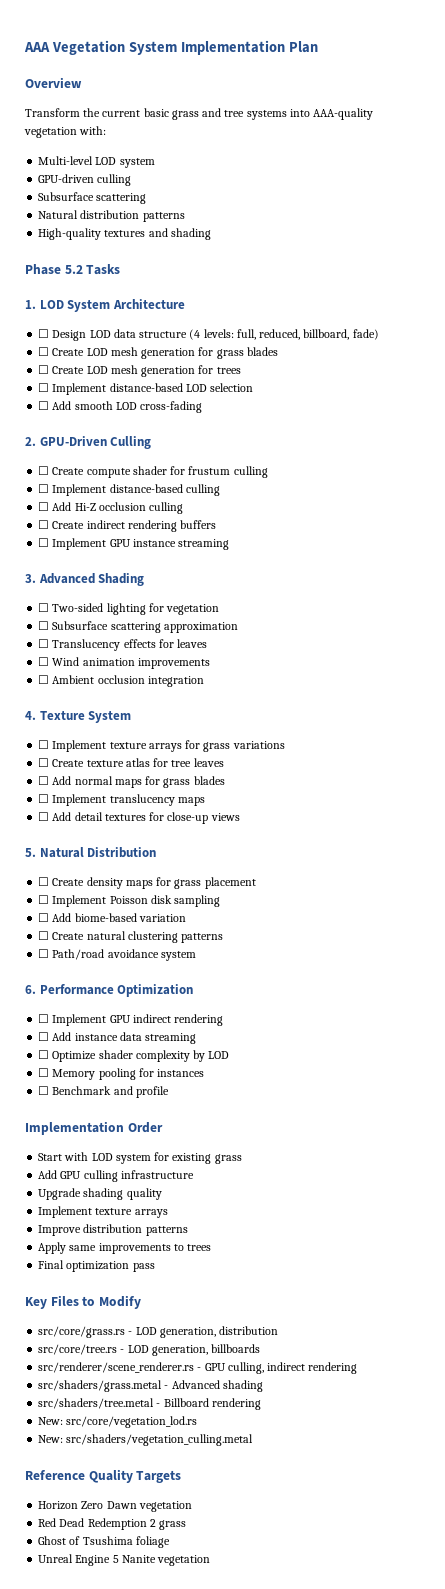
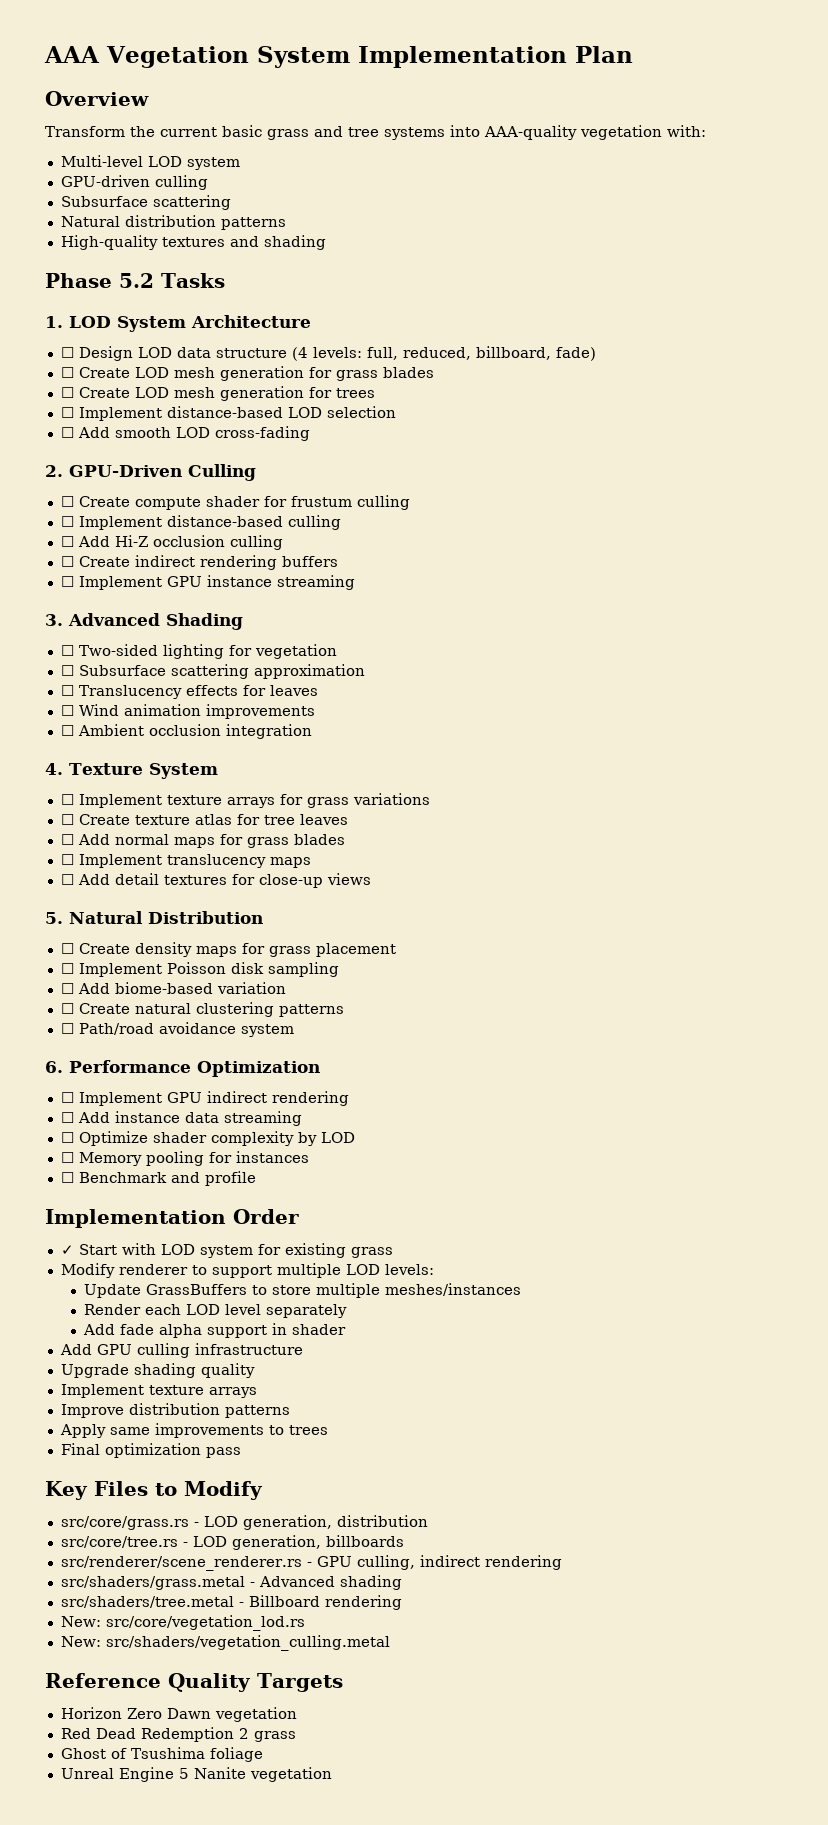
- Start with LOD system for existing grass
+ ✓ Start with LOD system for existing grass
+ Modify renderer to support multiple LOD levels:
+ Update GrassBuffers to store multiple meshes/instances
+ Render each LOD level separately
+ Add fade alpha support in shader

